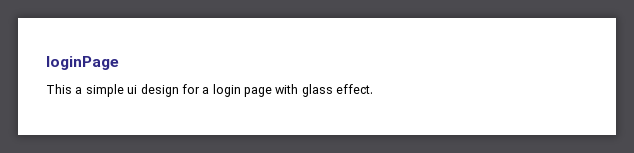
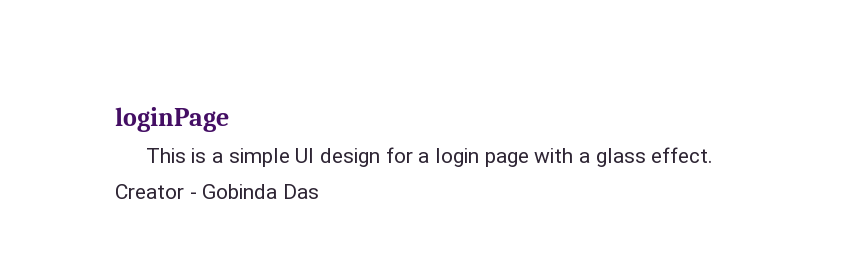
- This a simple ui design for a login page with glass effect.
+ This is a simple UI design for a login page with a glass effect.
+ Creator - Gobinda Das

